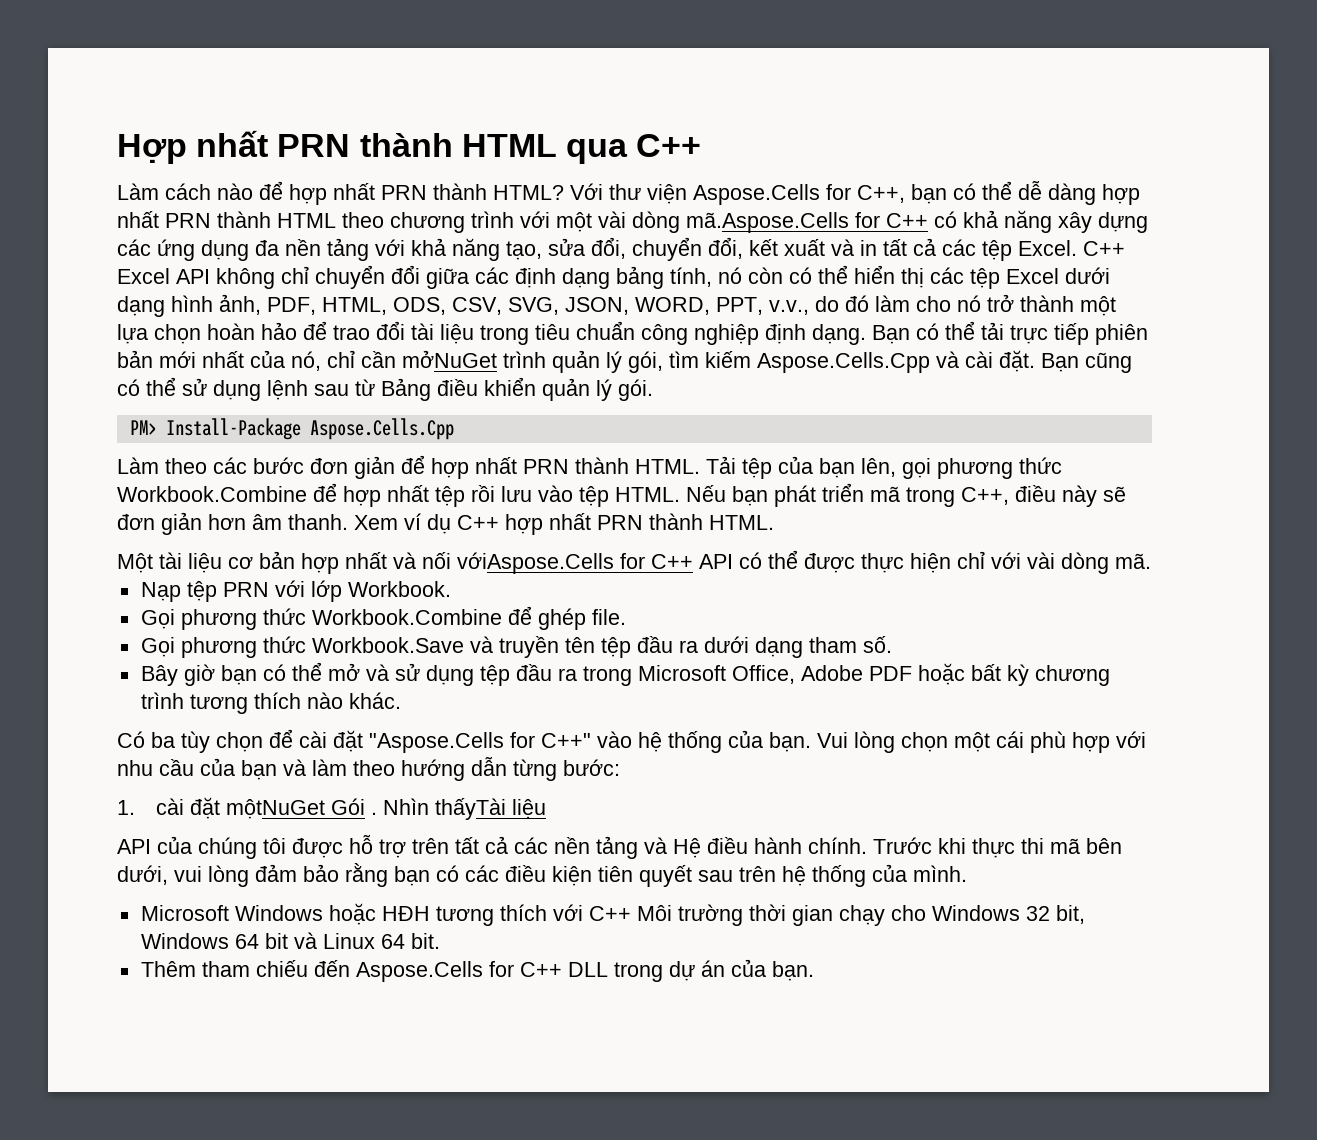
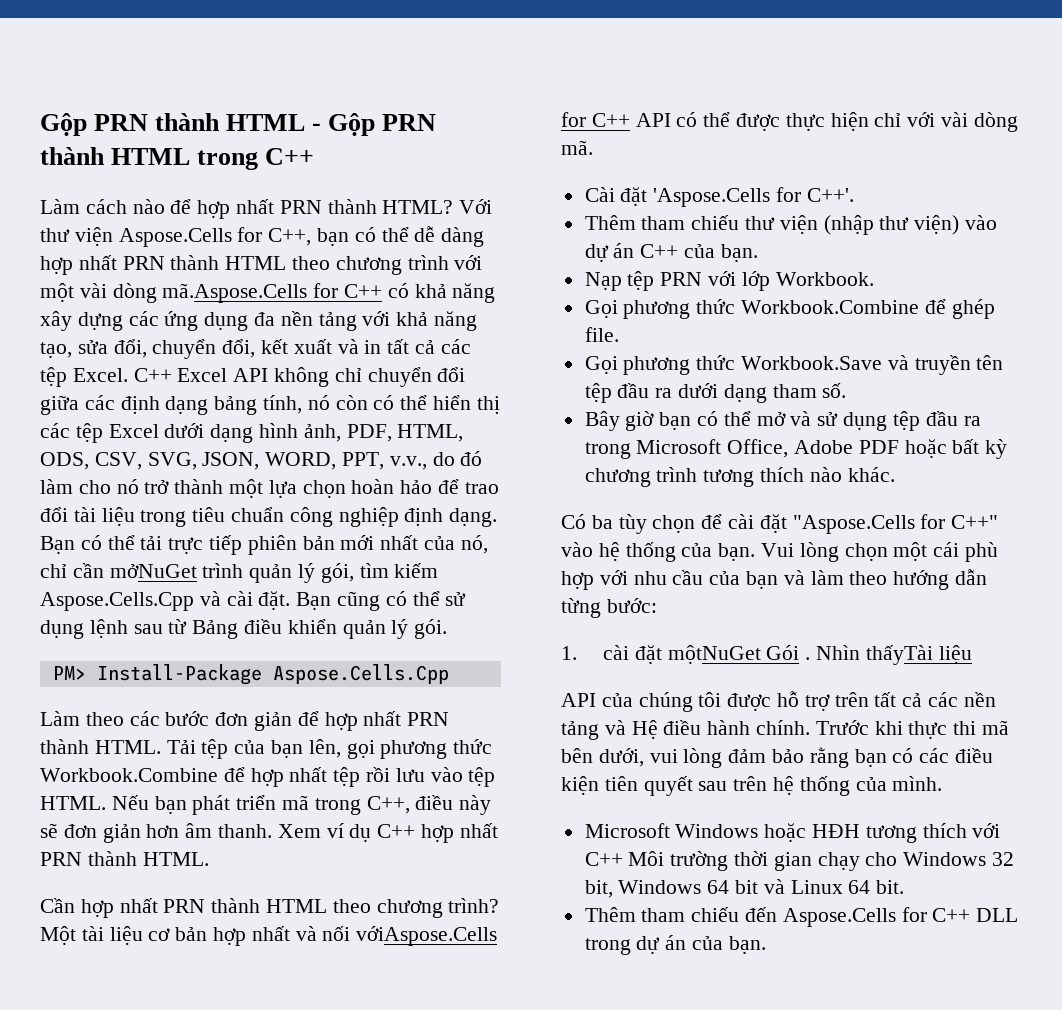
- Hợp nhất PRN thành HTML qua C++
+ Gộp PRN thành HTML - Gộp PRN thành HTML trong C++
+ Cần hợp nhất PRN thành HTML theo chương trình?
+ Cài đặt 'Aspose.Cells for C++'.
+ Thêm tham chiếu thư viện (nhập thư viện) vào dự án C++ của bạn.

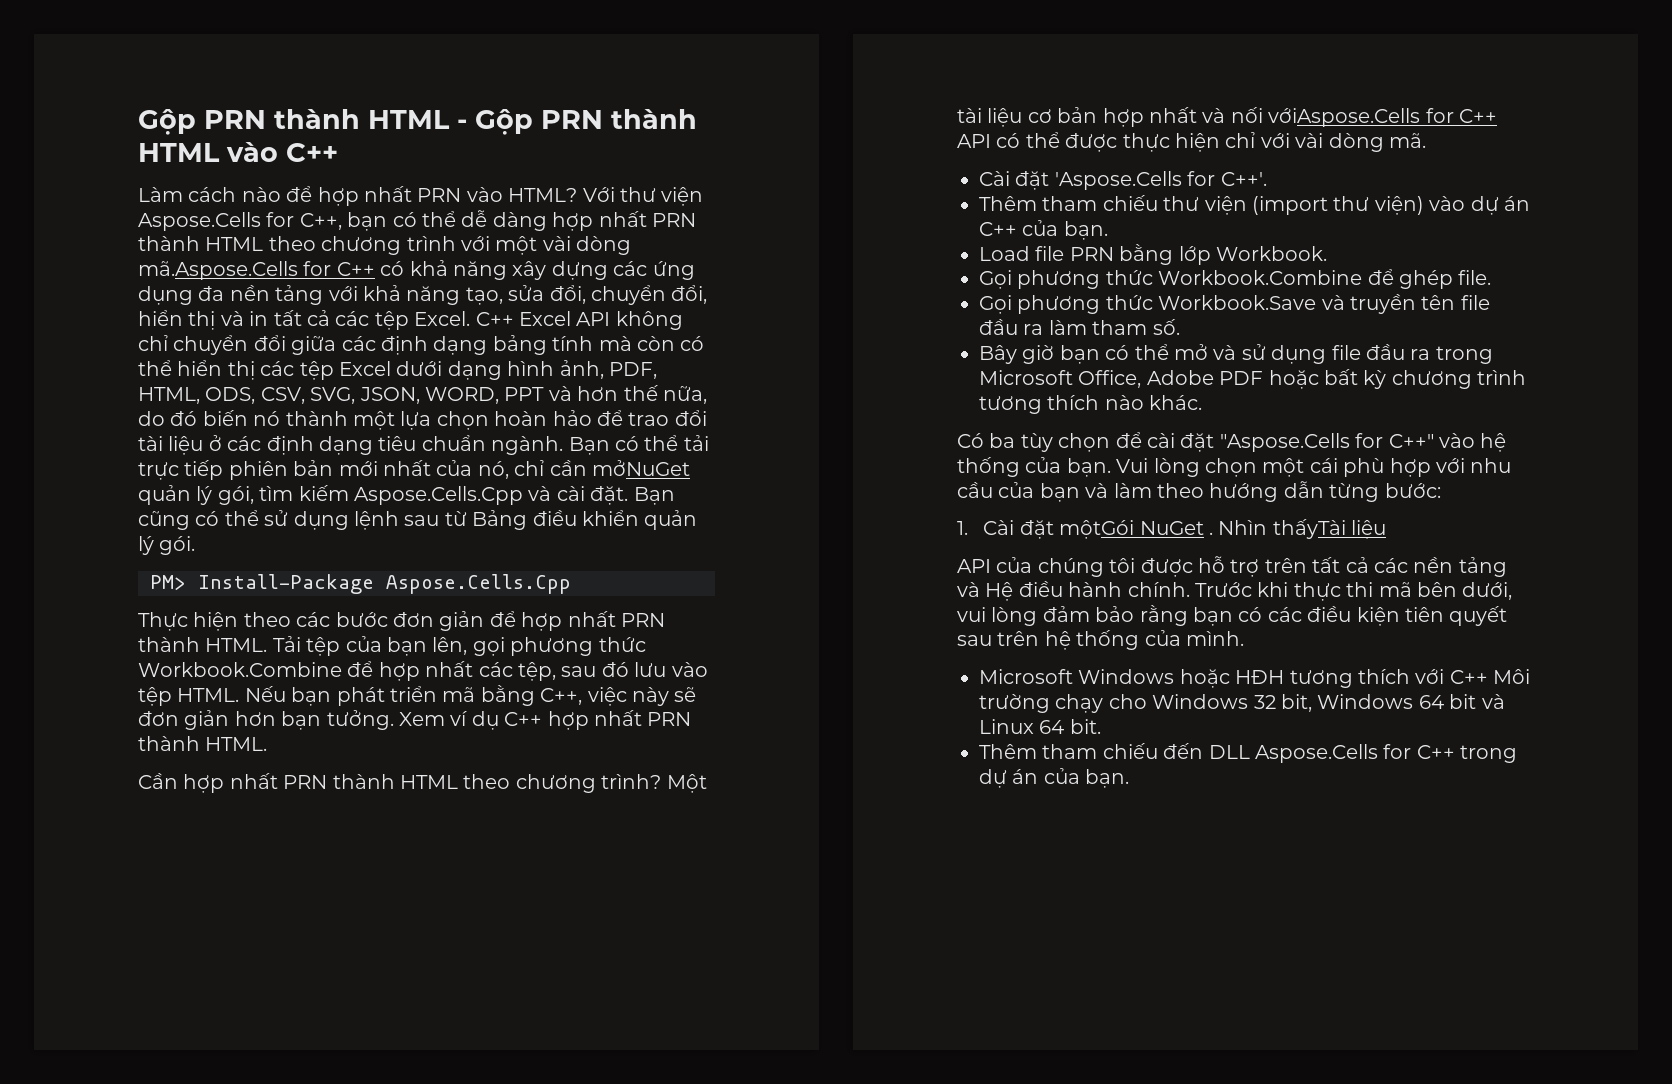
- Gộp PRN thành HTML - Gộp PRN thành HTML trong C++
+ Gộp PRN thành HTML - Gộp PRN thành HTML vào C++
- Làm cách nào để hợp nhất PRN thành HTML?
+ Làm cách nào để hợp nhất PRN vào HTML?
- Với thư viện Aspose.Cells for C++, bạn có thể dễ dàng hợp nhất PRN thành HTML theo chương trình với một vài dòng mã.Aspose.Cells for C++ có khả năng xây dựng các ứng dụng đa nền tảng với khả năng tạo, sửa đổi, chuyển đổi, kết xuất và in tất cả các tệp Excel.
+ Với thư viện Aspose.Cells for C++, bạn có thể dễ dàng hợp nhất PRN thành HTML theo chương trình với một vài dòng mã.Aspose.Cells for C++ có khả năng xây dựng các ứng dụng đa nền tảng với khả năng tạo, sửa đổi, chuyển đổi, hiển thị và in tất cả các tệp Excel.
- C++ Excel API không chỉ chuyển đổi giữa các định dạng bảng tính, nó còn có thể hiển thị các tệp Excel dưới dạng hình ảnh, PDF, HTML, ODS, CSV, SVG, JSON, WORD, PPT, v.v., do đó làm cho nó trở thành một lựa chọn hoàn hảo để trao đổi tài liệu trong tiêu chuẩn công nghiệp định dạng.
+ C++ Excel API không chỉ chuyển đổi giữa các định dạng bảng tính mà còn có thể hiển thị các tệp Excel dưới dạng hình ảnh, PDF, HTML, ODS, CSV, SVG, JSON, WORD, PPT và hơn thế nữa, do đó biến nó thành một lựa chọn hoàn hảo để trao đổi tài liệu ở các định dạng tiêu chuẩn ngành.
- Bạn có thể tải trực tiếp phiên bản mới nhất của nó, chỉ cần mởNuGet trình quản lý gói, tìm kiếm Aspose.Cells.Cpp và cài đặt.
+ Bạn có thể tải trực tiếp phiên bản mới nhất của nó, chỉ cần mởNuGet quản lý gói, tìm kiếm Aspose.Cells.Cpp và cài đặt.
- Làm theo các bước đơn giản để hợp nhất PRN thành HTML.
+ Thực hiện theo các bước đơn giản để hợp nhất PRN thành HTML.
- Tải tệp của bạn lên, gọi phương thức Workbook.Combine để hợp nhất tệp rồi lưu vào tệp HTML.
+ Tải tệp của bạn lên, gọi phương thức Workbook.Combine để hợp nhất các tệp, sau đó lưu vào tệp HTML.
- Nếu bạn phát triển mã trong C++, điều này sẽ đơn giản hơn âm thanh.
+ Nếu bạn phát triển mã bằng C++, việc này sẽ đơn giản hơn bạn tưởng.
- Thêm tham chiếu thư viện (nhập thư viện) vào dự án C++ của bạn.
+ Thêm tham chiếu thư viện (import thư viện) vào dự án C++ của bạn.
- Nạp tệp PRN với lớp Workbook.
+ Load file PRN bằng lớp Workbook.
- Gọi phương thức Workbook.Save và truyền tên tệp đầu ra dưới dạng tham số.
+ Gọi phương thức Workbook.Save và truyền tên file đầu ra làm tham số.
- Bây giờ bạn có thể mở và sử dụng tệp đầu ra trong Microsoft Office, Adobe PDF hoặc bất kỳ chương trình tương thích nào khác.
+ Bây giờ bạn có thể mở và sử dụng file đầu ra trong Microsoft Office, Adobe PDF hoặc bất kỳ chương trình tương thích nào khác.
- 1. cài đặt mộtNuGet Gói .
+ 1. Cài đặt mộtGói NuGet .
- Microsoft Windows hoặc HĐH tương thích với C++ Môi trường thời gian chạy cho Windows 32 bit, Windows 64 bit và Linux 64 bit.
+ Microsoft Windows hoặc HĐH tương thích với C++ Môi trường chạy cho Windows 32 bit, Windows 64 bit và Linux 64 bit.
- Thêm tham chiếu đến Aspose.Cells for C++ DLL trong dự án của bạn.
+ Thêm tham chiếu đến DLL Aspose.Cells for C++ trong dự án của bạn.

